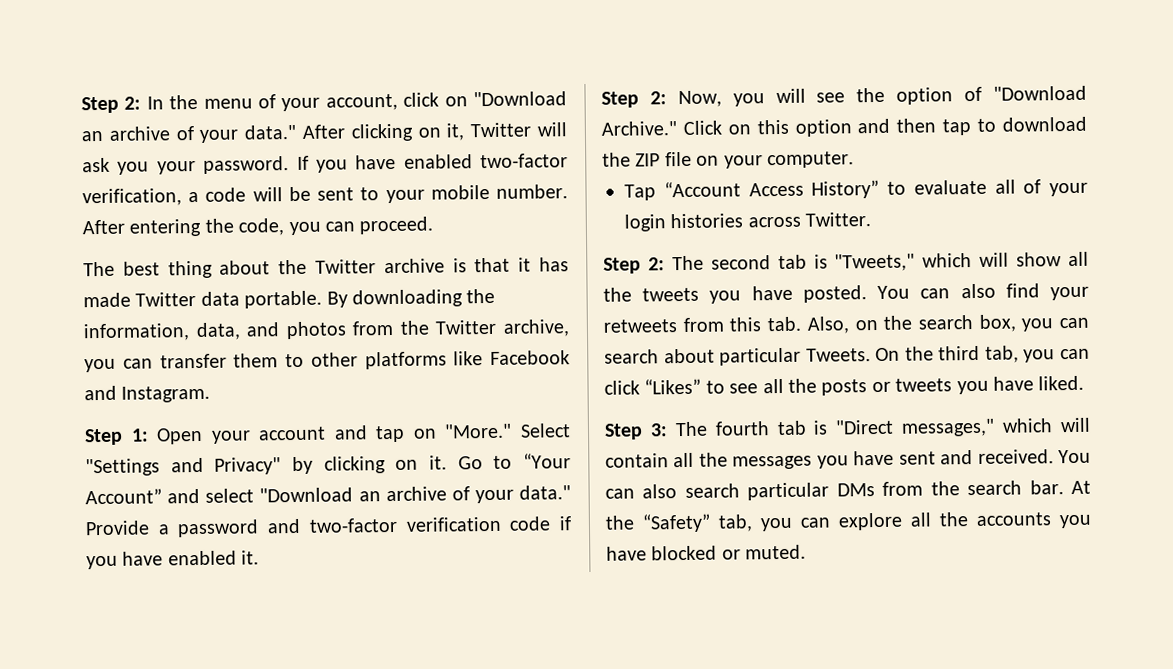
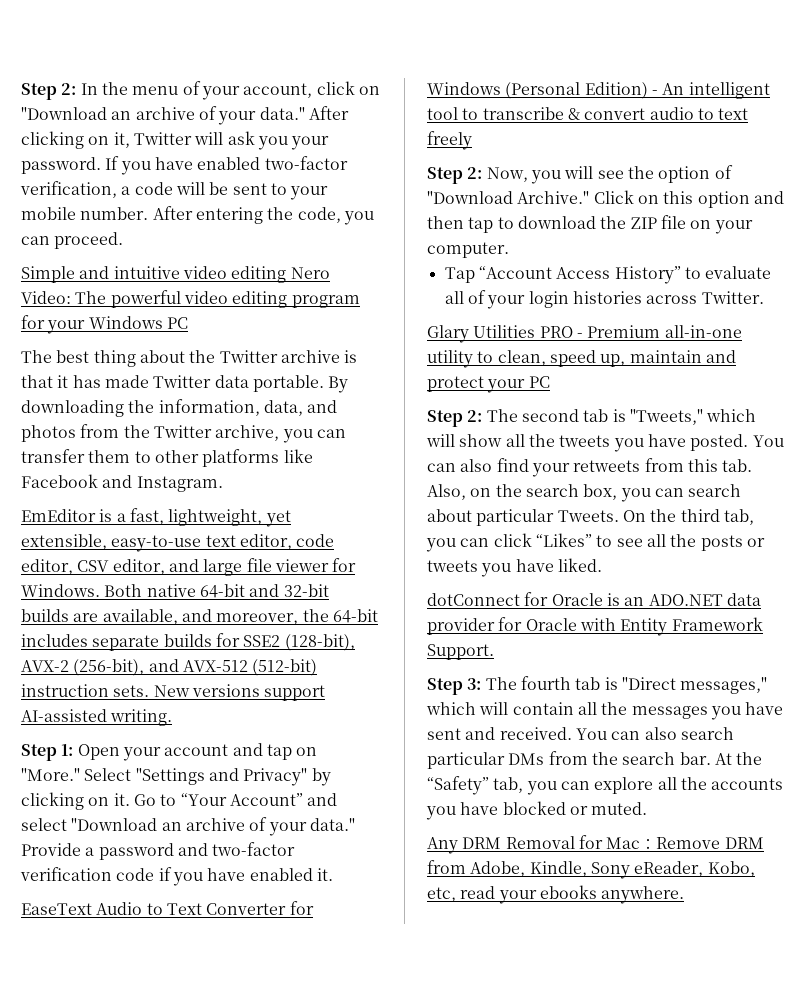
+ Simple and intuitive video editing Nero Video: The powerful video editing program for your Windows PC
+ EmEditor is a fast, lightweight, yet extensible, easy-to-use text editor, code editor, CSV editor, and large file viewer for Windows. Both native 64-bit and 32-bit builds are available, and moreover, the 64-bit includes separate builds for SSE2 (128-bit), AVX-2 (256-bit), and AVX-512 (512-bit) instruction sets. New versions support AI-assisted writing.
+ EaseText Audio to Text Converter for Windows (Personal Edition) - An intelligent tool to transcribe & convert audio to text freely
+ Glary Utilities PRO - Premium all-in-one utility to clean, speed up, maintain and protect your PC
+ dotConnect for Oracle is an ADO.NET data provider for Oracle with Entity Framework Support.
+ Any DRM Removal for Mac：Remove DRM from Adobe, Kindle, Sony eReader, Kobo, etc, read your ebooks anywhere.

